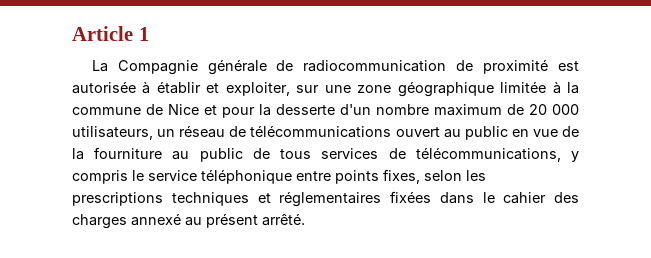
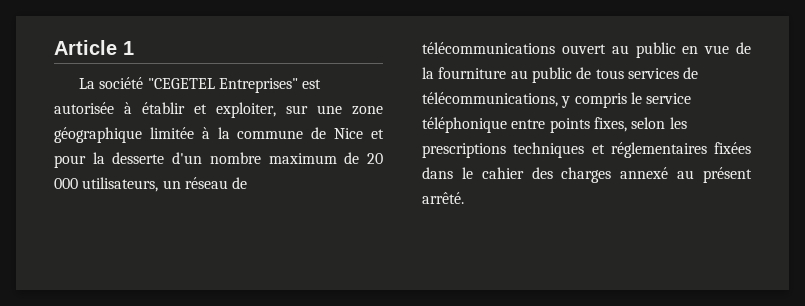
- La Compagnie générale de radiocommunication de proximité est autorisée à établir et exploiter, sur une zone géographique limitée à la commune de Nice et pour la desserte d'un nombre maximum de 20 000 utilisateurs, un réseau de télécommunications ouvert au public en vue de la fourniture au public de tous services de télécommunications, y compris le service téléphonique entre points fixes, selon les prescriptions techniques et réglementaires fixées dans le cahier des charges annexé au présent arrêté.
+ La société "CEGETEL Entreprises" est autorisée à établir et exploiter, sur une zone géographique limitée à la commune de Nice et pour la desserte d'un nombre maximum de 20 000 utilisateurs, un réseau de télécommunications ouvert au public en vue de la fourniture au public de tous services de télécommunications, y compris le service téléphonique entre points fixes, selon les prescriptions techniques et réglementaires fixées dans le cahier des charges annexé au présent arrêté.

